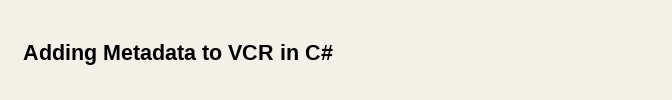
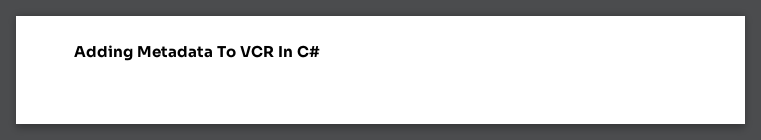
- Adding Metadata to VCR in C#
+ Adding Metadata To VCR In C#

